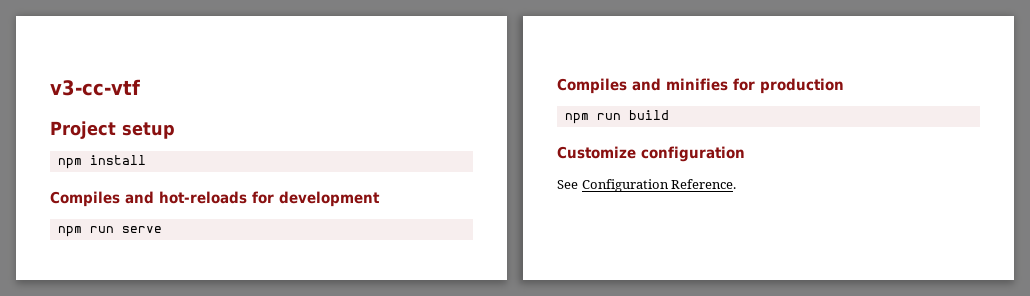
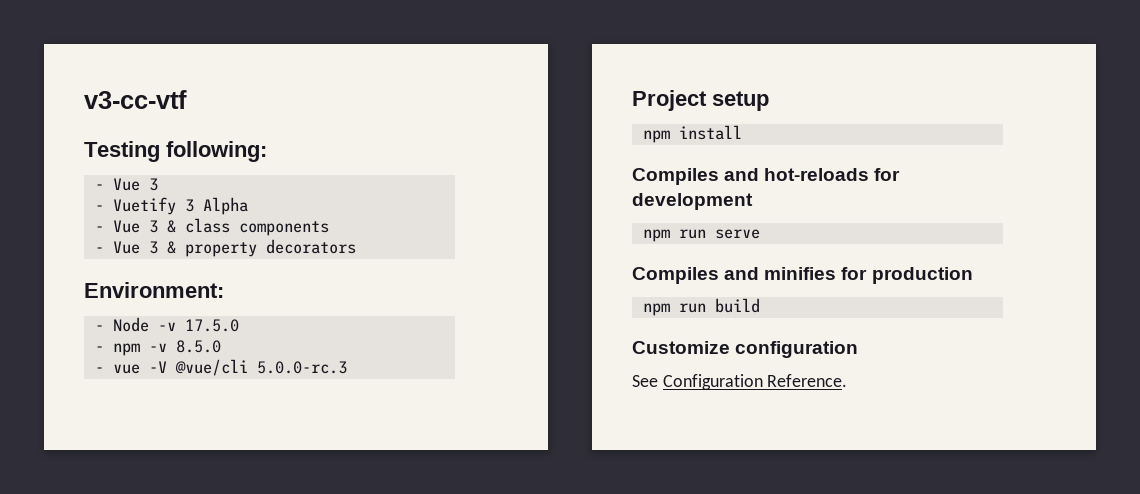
+ Testing following:
+ - Vue 3
+ - Vuetify 3 Alpha
+ - Vue 3 & class components
+ - Vue 3 & property decorators
+ Environment:
+ - Node -v 17.5.0
+ - npm -v 8.5.0
+ - vue -V @vue/cli 5.0.0-rc.3

